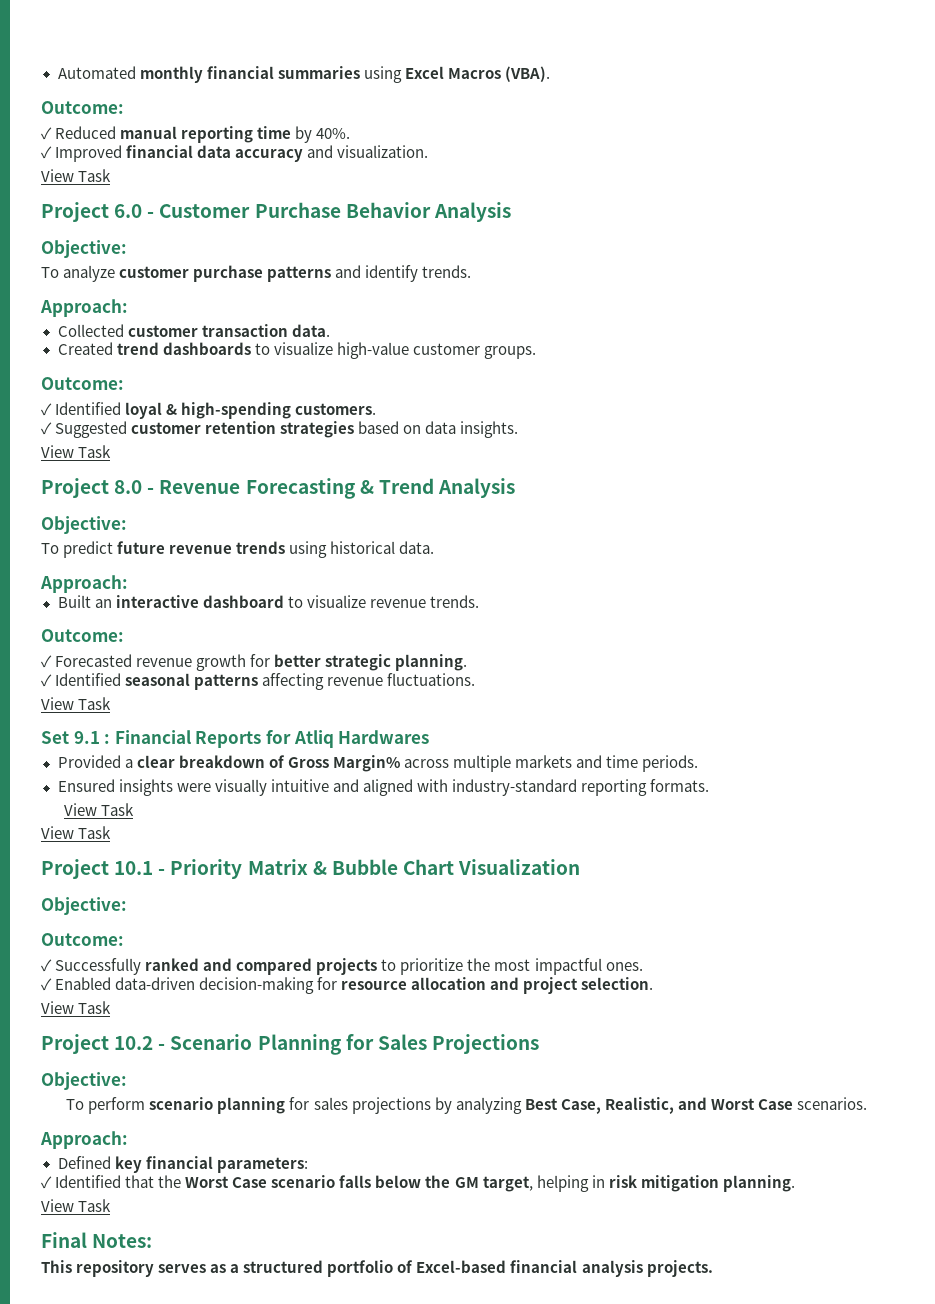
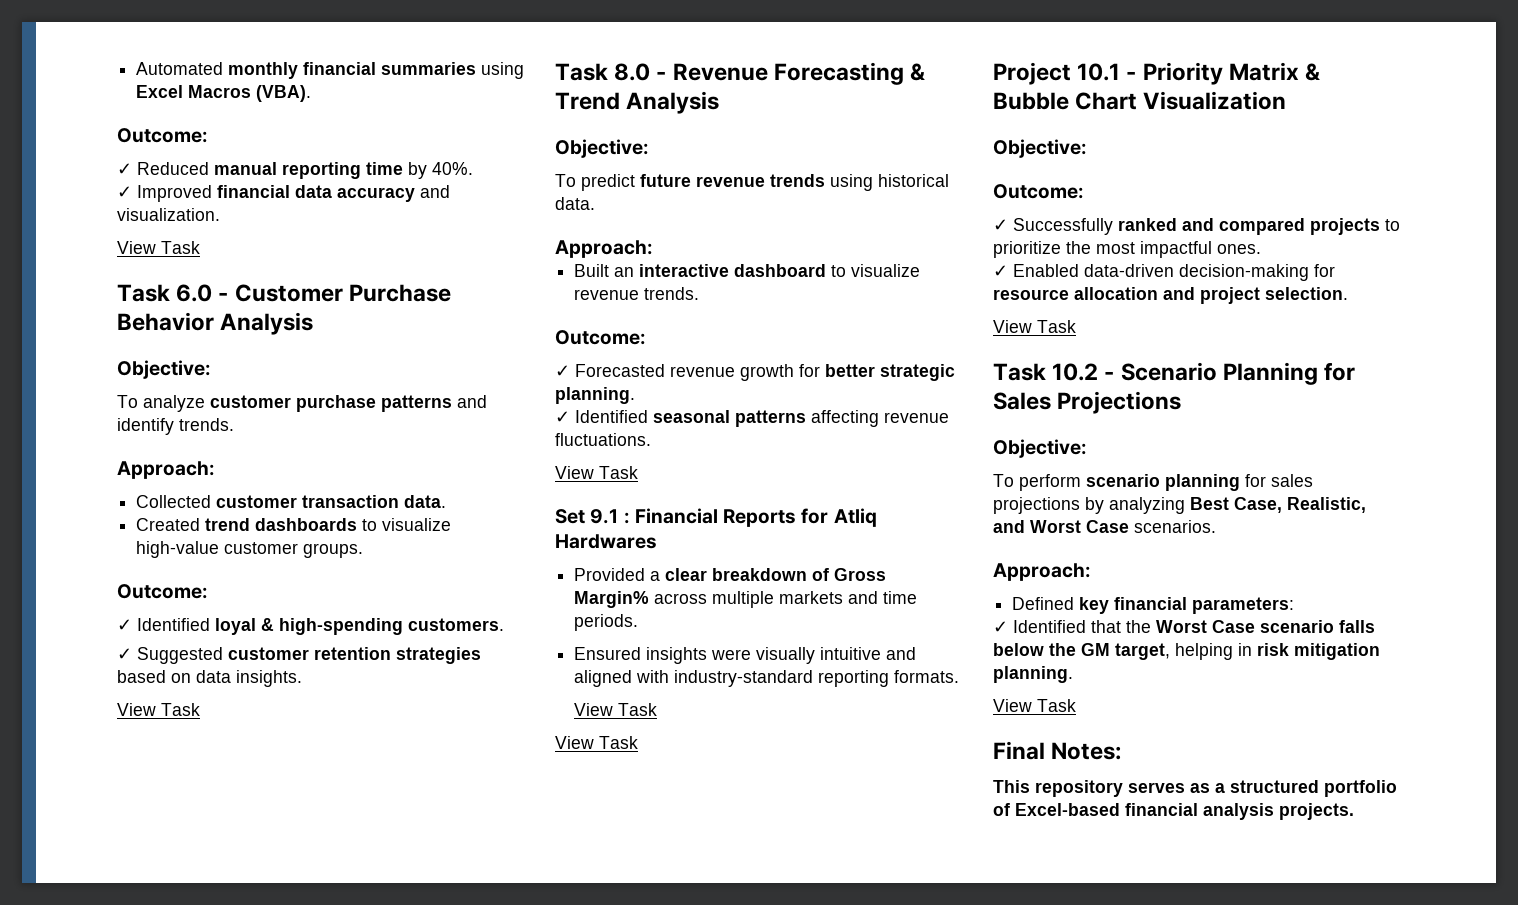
- Project 6.0 - Customer Purchase Behavior Analysis
+ Task 6.0 - Customer Purchase Behavior Analysis
- Project 8.0 - Revenue Forecasting & Trend Analysis
+ Task 8.0 - Revenue Forecasting & Trend Analysis
- Project 10.2 - Scenario Planning for Sales Projections
+ Task 10.2 - Scenario Planning for Sales Projections

